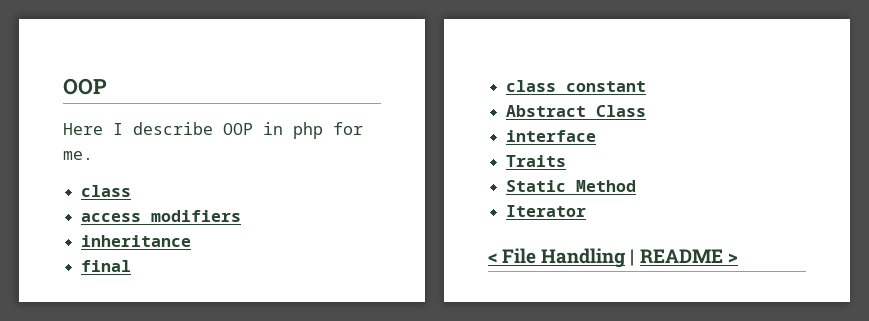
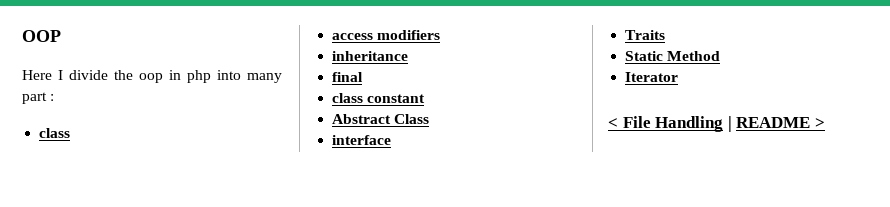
- Here I describe OOP in php for me.
+ Here I divide the oop in php into many part :

